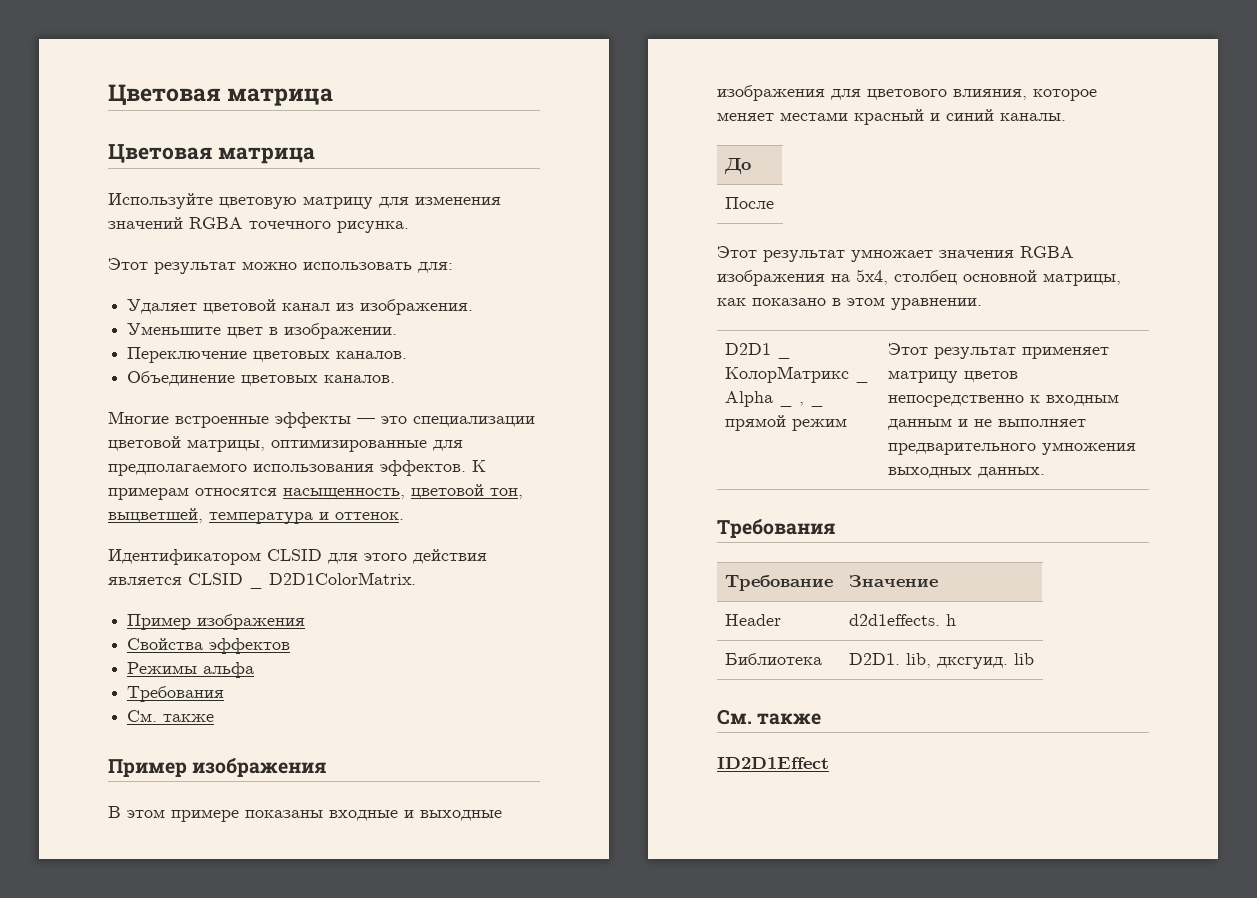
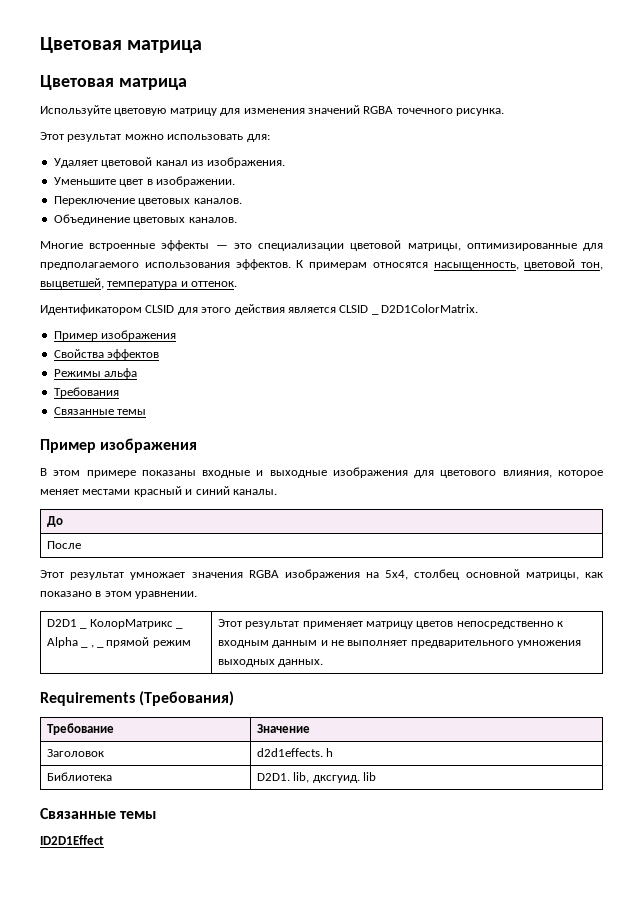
  Режимы альфа
  Требования
- См. также
+ Связанные темы
  D2D1 _ КолорМатрикс _ Alpha _ , _ прямой режим | Этот результат применяет матрицу цветов непосредственно к входным данным и не выполняет предварительного умножения выходных данных.
- Требования
+ Requirements (Требования)
- Header | d2d1effects. h
+ Заголовок | d2d1effects. h
  Библиотека | D2D1. lib, дксгуид. lib
- См. также
+ Связанные темы

